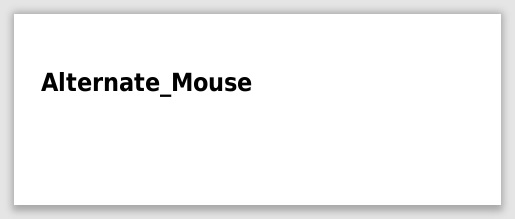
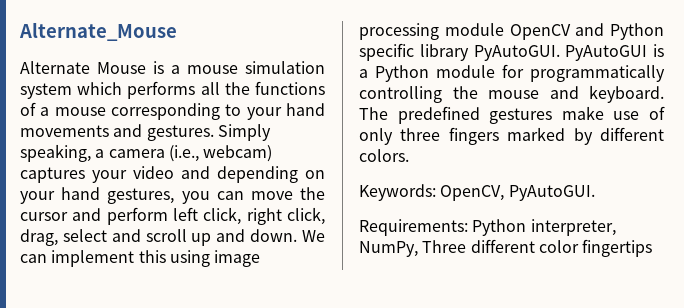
+ Alternate Mouse is a mouse simulation system which performs all the functions of a mouse corresponding to your hand movements and gestures. Simply speaking, a camera (i.e., webcam) captures your video and depending on your hand gestures, you can move the cursor and perform left click, right click, drag, select and scroll up and down. We can implement this using image processing module OpenCV and Python specific library PyAutoGUI. PyAutoGUI is a Python module for programmatically controlling the mouse and keyboard. The predefined gestures make use of only three fingers marked by different colors.
+ Keywords: OpenCV, PyAutoGUI.
+ Requirements: Python interpreter, NumPy, Three different color fingertips

